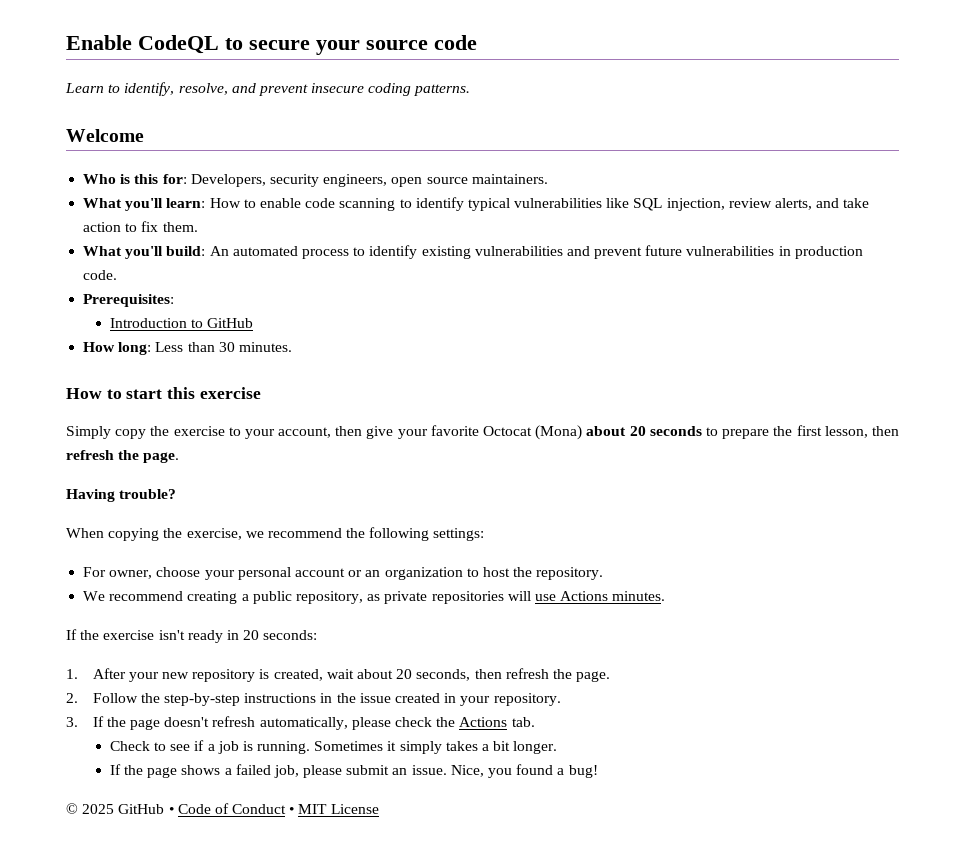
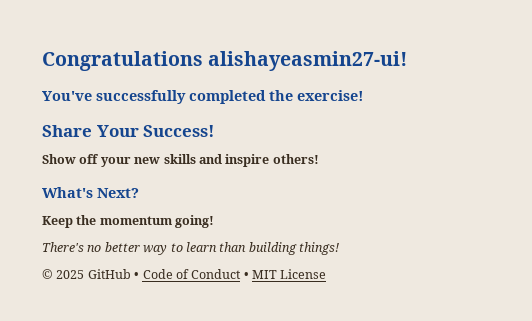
- Enable CodeQL to secure your source code
- Learn to identify, resolve, and prevent insecure coding patterns.
- Welcome
- Who is this for: Developers, security engineers, open source maintainers.
- What you'll learn: How to enable code scanning to identify typical vulnerabilities like SQL injection, review alerts, and take action to fix them.
- What you'll build: An automated process to identify existing vulnerabilities and prevent future vulnerabilities in production code.
- Prerequisites:
- Introduction to GitHub
- How long: Less than 30 minutes.
- How to start this exercise
- Simply copy the exercise to your account, then give your favorite Octocat (Mona) about 20 seconds to prepare the first lesson, then refresh the page.
- Having trouble?
- When copying the exercise, we recommend the following settings:
- For owner, choose your personal account or an organization to host the repository.
- We recommend creating a public repository, as private repositories will use Actions minutes.
- If the exercise isn't ready in 20 seconds:
- 1. After your new repository is created, wait about 20 seconds, then refresh the page.
- 2. Follow the step-by-step instructions in the issue created in your repository.
- 3. If the page doesn't refresh automatically, please check the Actions tab.
- Check to see if a job is running. Sometimes it simply takes a bit longer.
- If the page shows a failed job, please submit an issue. Nice, you found a bug!
+ Congratulations alishayeasmin27-ui!
+ You've successfully completed the exercise!
+ Share Your Success!
+ Show off your new skills and inspire others!
+ What's Next?
+ Keep the momentum going!
+ There's no better way to learn than building things!

